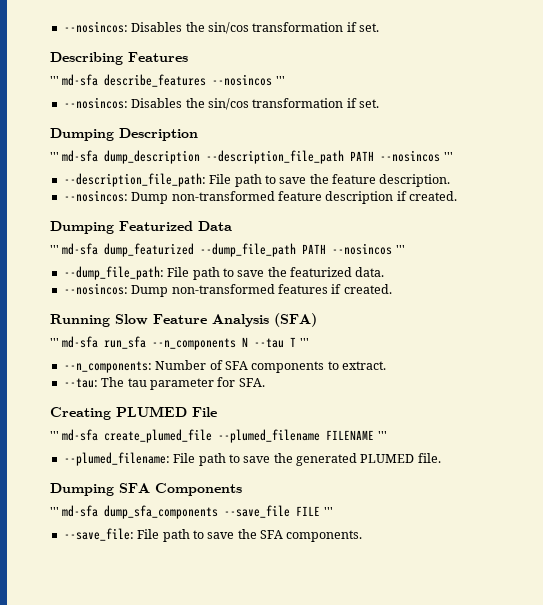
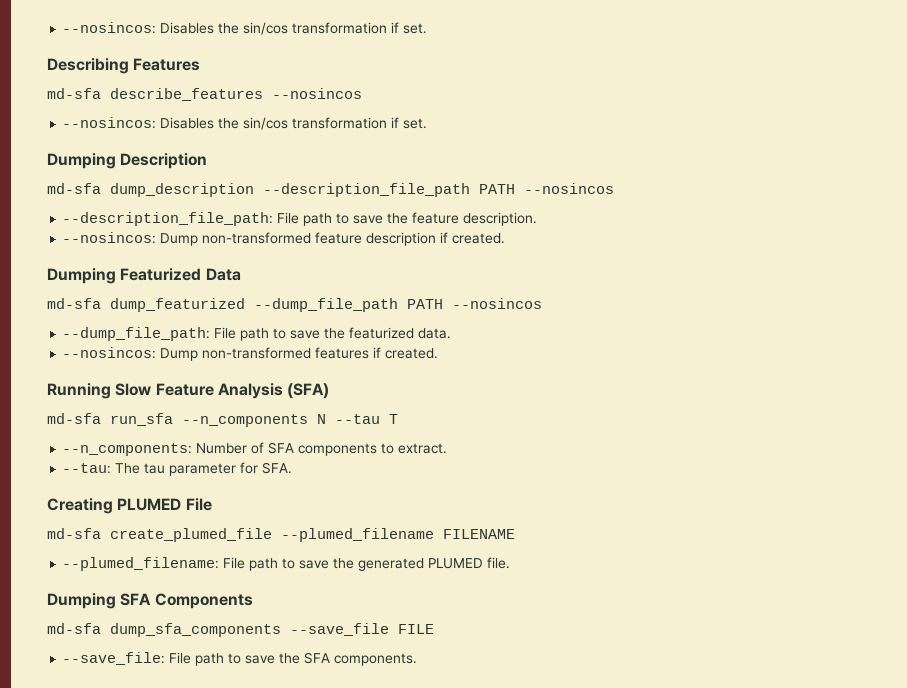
- ''' md-sfa describe_features --nosincos '''
+ md-sfa describe_features --nosincos
- ''' md-sfa dump_description --description_file_path PATH --nosincos '''
+ md-sfa dump_description --description_file_path PATH --nosincos
- ''' md-sfa dump_featurized --dump_file_path PATH --nosincos '''
+ md-sfa dump_featurized --dump_file_path PATH --nosincos
- ''' md-sfa run_sfa --n_components N --tau T '''
+ md-sfa run_sfa --n_components N --tau T
- ''' md-sfa create_plumed_file --plumed_filename FILENAME '''
+ md-sfa create_plumed_file --plumed_filename FILENAME
- ''' md-sfa dump_sfa_components --save_file FILE '''
+ md-sfa dump_sfa_components --save_file FILE

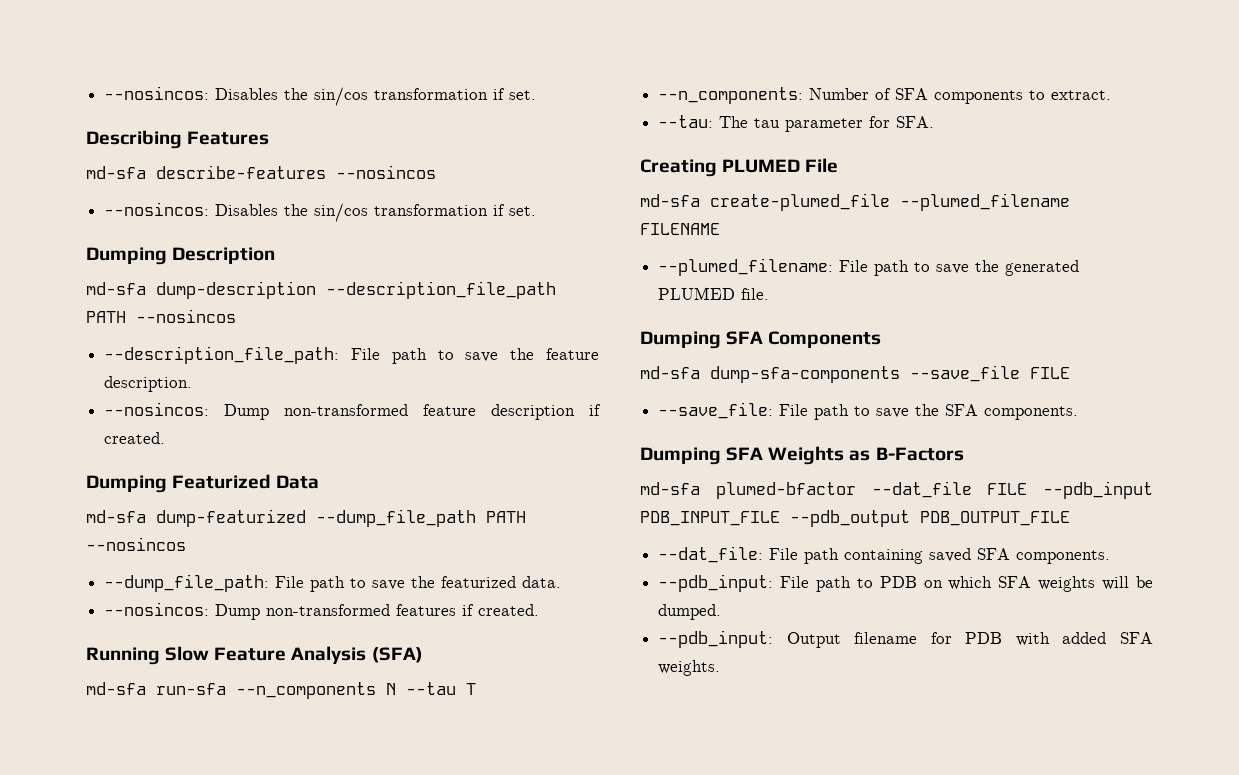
- md-sfa describe_features --nosincos
+ md-sfa describe-features --nosincos
- md-sfa dump_description --description_file_path PATH --nosincos
+ md-sfa dump-description --description_file_path PATH --nosincos
- md-sfa dump_featurized --dump_file_path PATH --nosincos
+ md-sfa dump-featurized --dump_file_path PATH --nosincos
- md-sfa run_sfa --n_components N --tau T
+ md-sfa run-sfa --n_components N --tau T
- md-sfa create_plumed_file --plumed_filename FILENAME
+ md-sfa create-plumed_file --plumed_filename FILENAME
- md-sfa dump_sfa_components --save_file FILE
+ md-sfa dump-sfa-components --save_file FILE
+ Dumping SFA Weights as B-Factors
+ md-sfa plumed-bfactor --dat_file FILE --pdb_input PDB_INPUT_FILE --pdb_output PDB_OUTPUT_FILE
+ --dat_file: File path containing saved SFA components.
+ --pdb_input: File path to PDB on which SFA weights will be dumped.
+ --pdb_input: Output filename for PDB with added SFA weights.

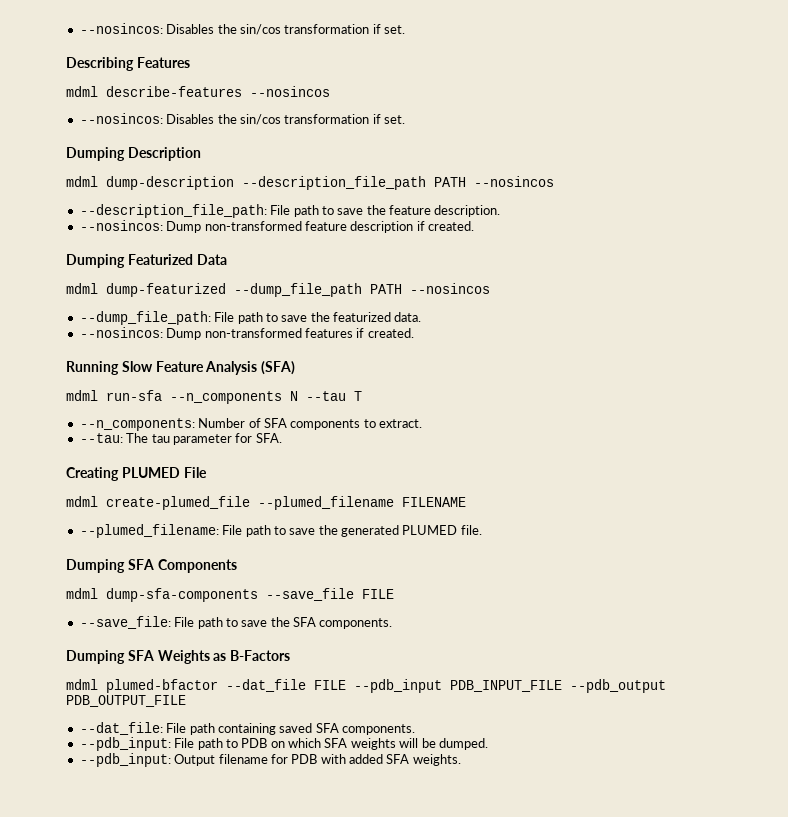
- md-sfa describe-features --nosincos
+ mdml describe-features --nosincos
- md-sfa dump-description --description_file_path PATH --nosincos
+ mdml dump-description --description_file_path PATH --nosincos
- md-sfa dump-featurized --dump_file_path PATH --nosincos
+ mdml dump-featurized --dump_file_path PATH --nosincos
- md-sfa run-sfa --n_components N --tau T
+ mdml run-sfa --n_components N --tau T
- md-sfa create-plumed_file --plumed_filename FILENAME
+ mdml create-plumed_file --plumed_filename FILENAME
- md-sfa dump-sfa-components --save_file FILE
+ mdml dump-sfa-components --save_file FILE
- md-sfa plumed-bfactor --dat_file FILE --pdb_input PDB_INPUT_FILE --pdb_output PDB_OUTPUT_FILE
+ mdml plumed-bfactor --dat_file FILE --pdb_input PDB_INPUT_FILE --pdb_output PDB_OUTPUT_FILE

